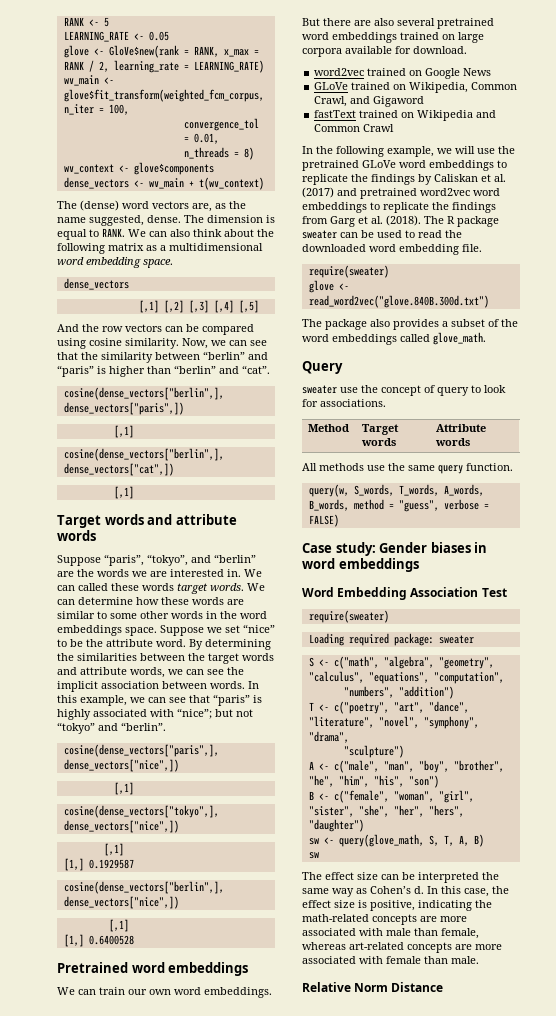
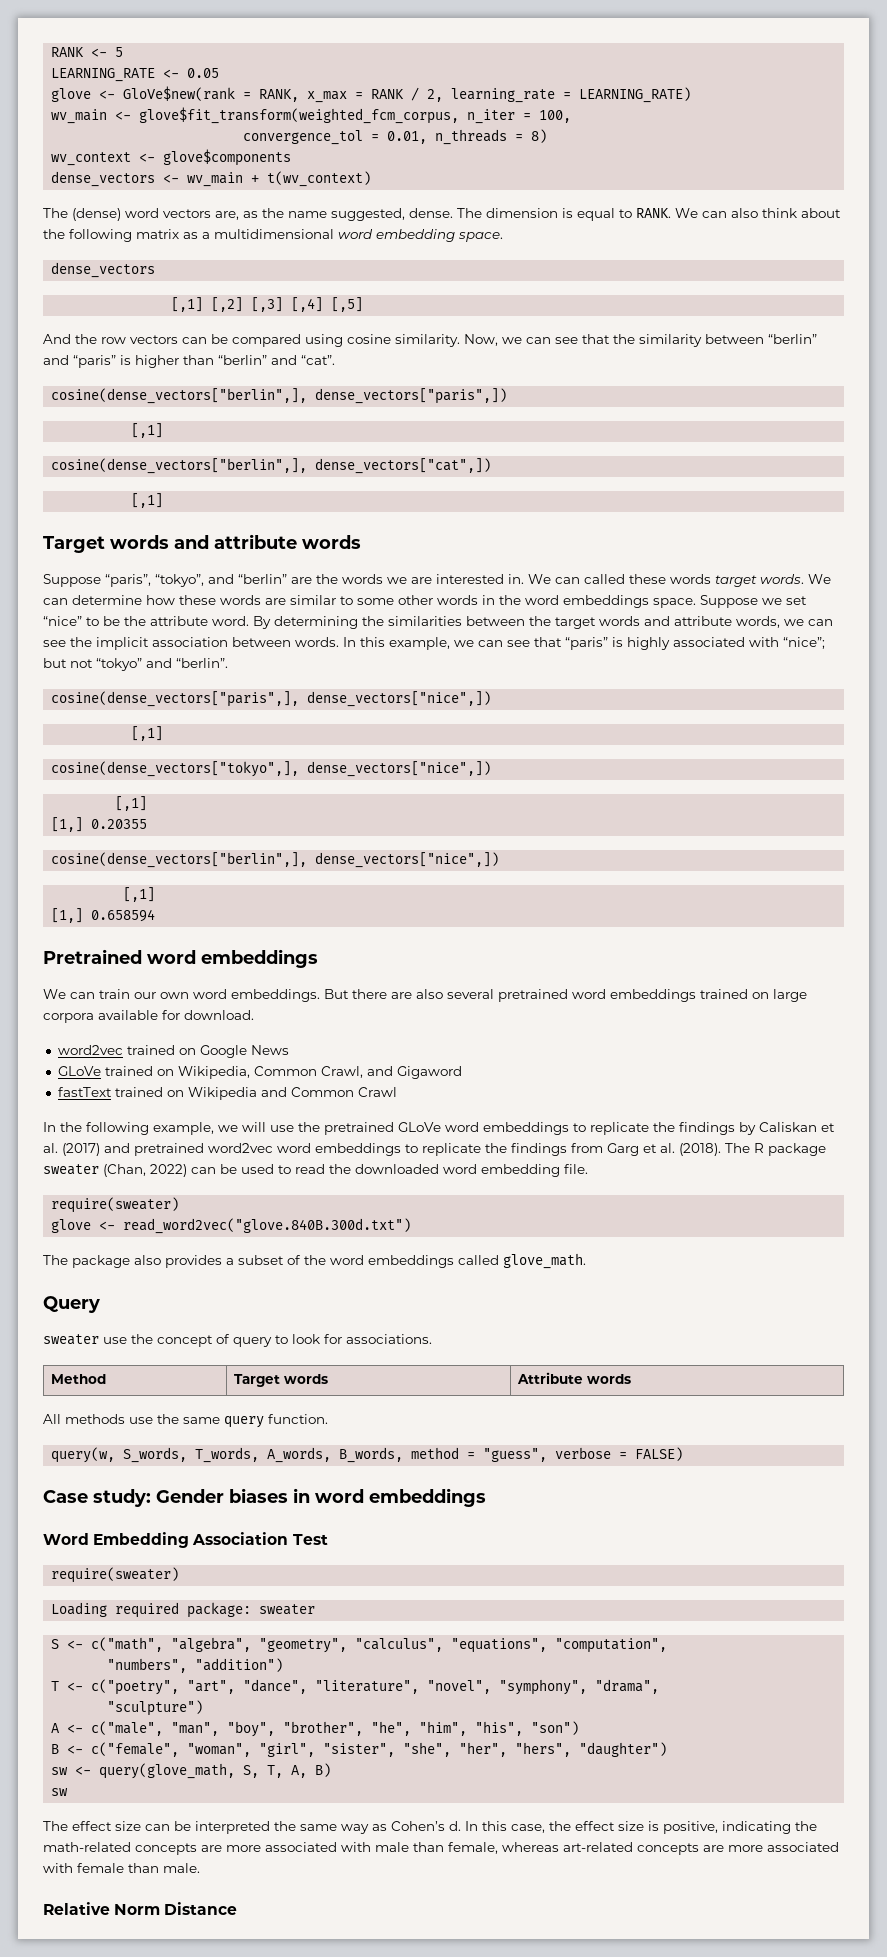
- [1,] 0.1929587
+ [1,] 0.20355
- [1,] 0.6400528
+ [1,] 0.658594
- The R package sweater can be used to read the downloaded word embedding file.
+ The R package sweater (Chan, 2022) can be used to read the downloaded word embedding file.

